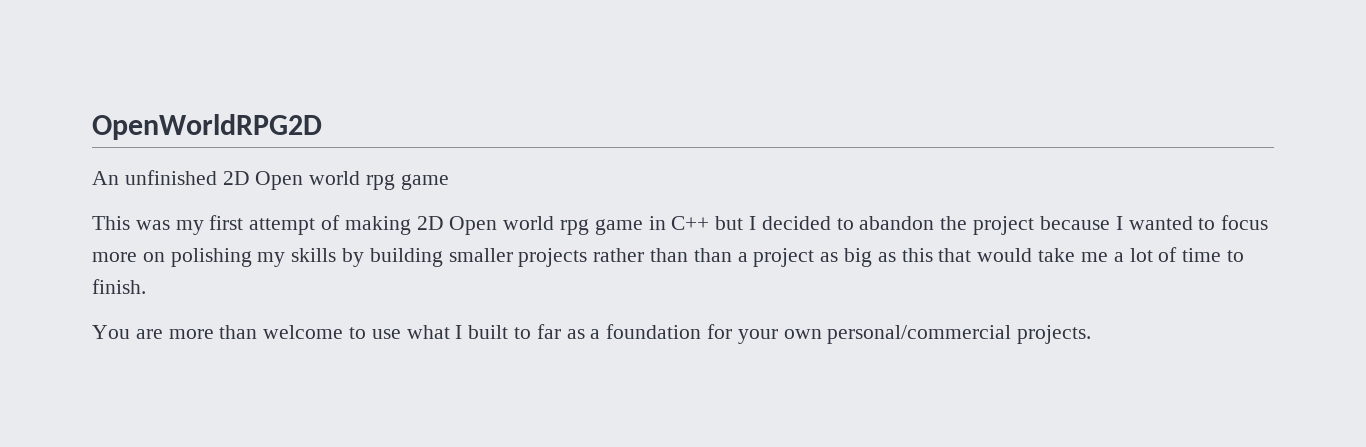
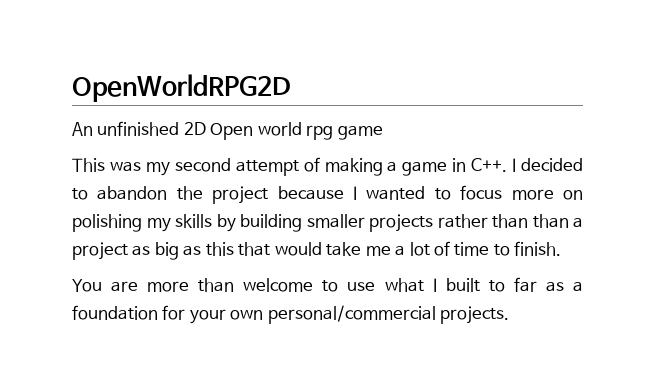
- This was my first attempt of making 2D Open world rpg game in C++ but I decided to abandon the project because I wanted to focus more on polishing my skills by building smaller projects rather than than a project as big as this that would take me a lot of time to finish.
+ This was my second attempt of making a game in C++. I decided to abandon the project because I wanted to focus more on polishing my skills by building smaller projects rather than than a project as big as this that would take me a lot of time to finish.

